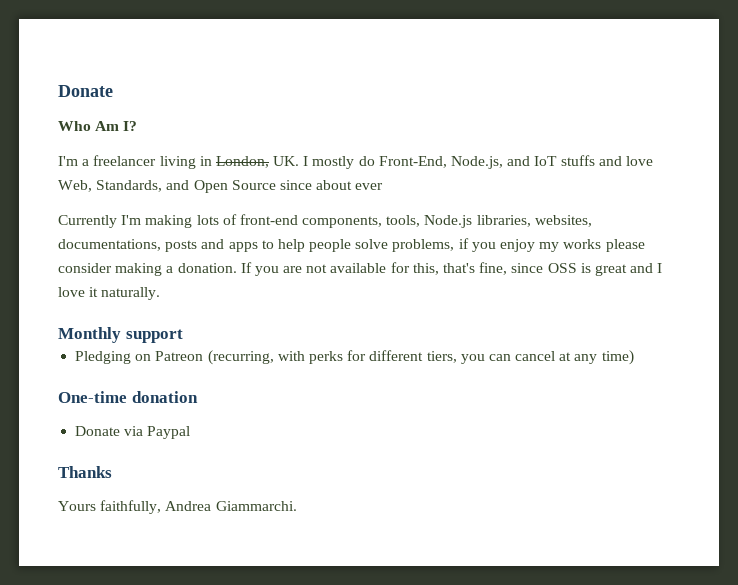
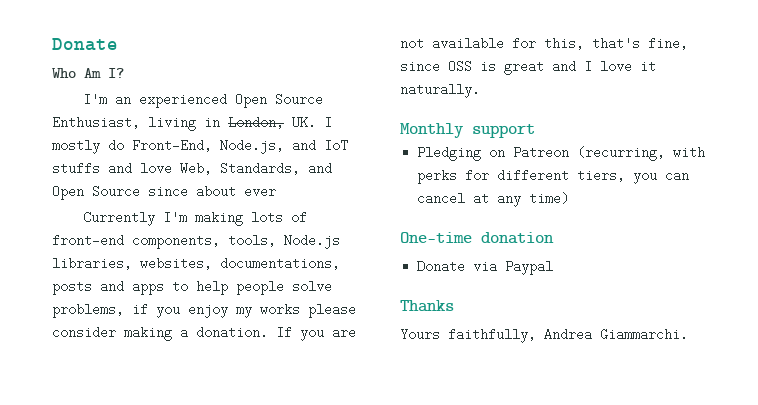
- I'm a freelancer living in London, UK. I mostly do Front-End, Node.js, and IoT stuffs and love Web, Standards, and Open Source since about ever
+ I'm an experienced Open Source Enthusiast, living in London, UK. I mostly do Front-End, Node.js, and IoT stuffs and love Web, Standards, and Open Source since about ever

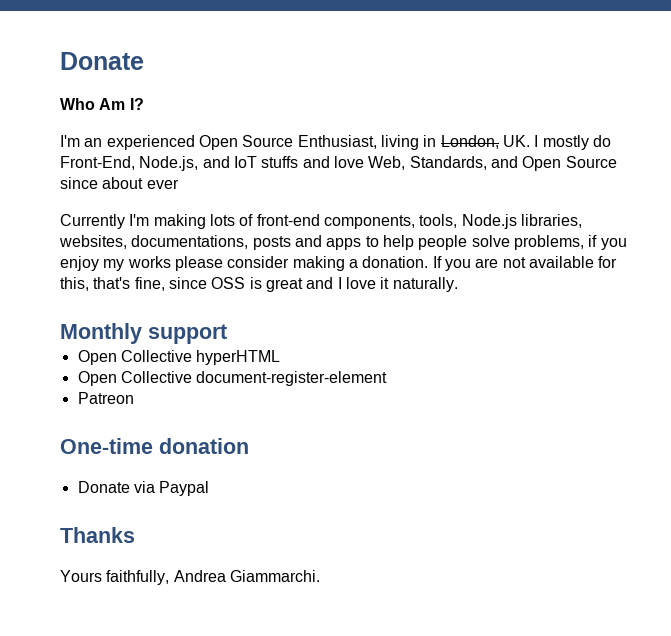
- Pledging on Patreon (recurring, with perks for different tiers, you can cancel at any time)
+ Open Collective hyperHTML
+ Open Collective document-register-element
+ Patreon

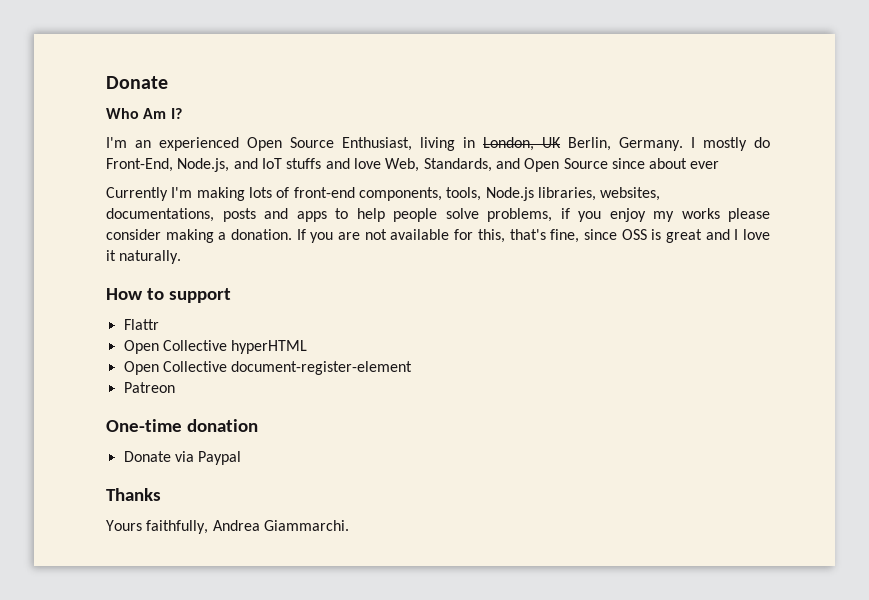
- I'm an experienced Open Source Enthusiast, living in London, UK. I mostly do Front-End, Node.js, and IoT stuffs and love Web, Standards, and Open Source since about ever
+ I'm an experienced Open Source Enthusiast, living in London, UK Berlin, Germany. I mostly do Front-End, Node.js, and IoT stuffs and love Web, Standards, and Open Source since about ever
- Monthly support
+ How to support
+ Flattr

